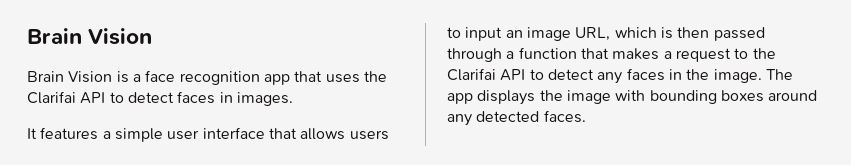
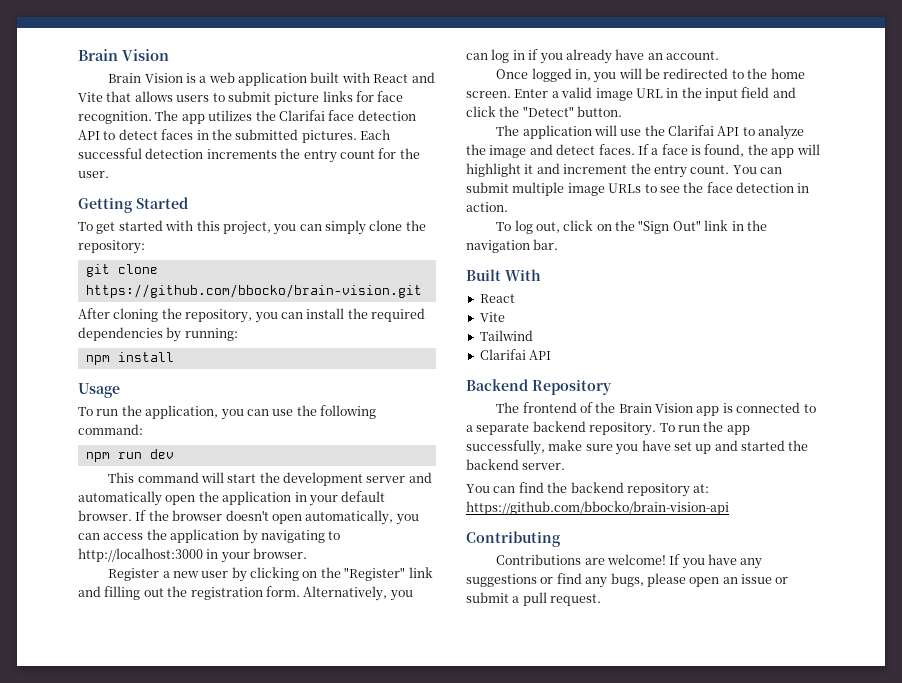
- Brain Vision is a face recognition app that uses the Clarifai API to detect faces in images.
- It features a simple user interface that allows users to input an image URL, which is then passed through a function that makes a request to the Clarifai API to detect any faces in the image. The app displays the image with bounding boxes around any detected faces.
+ Brain Vision is a web application built with React and Vite that allows users to submit picture links for face recognition. The app utilizes the Clarifai face detection API to detect faces in the submitted pictures. Each successful detection increments the entry count for the user.
+ Getting Started
+ To get started with this project, you can simply clone the repository:
+ git clone https://github.com/bbocko/brain-vision.git
+ After cloning the repository, you can install the required dependencies by running:
+ npm install
+ Usage
+ To run the application, you can use the following command:
+ npm run dev
+ This command will start the development server and automatically open the application in your default browser. If the browser doesn't open automatically, you can access the application by navigating to http://localhost:3000 in your browser.
+ Register a new user by clicking on the "Register" link and filling out the registration form. Alternatively, you can log in if you already have an account.
+ Once logged in, you will be redirected to the home screen. Enter a valid image URL in the input field and click the "Detect" button.
+ The application will use the Clarifai API to analyze the image and detect faces. If a face is found, the app will highlight it and increment the entry count. You can submit multiple image URLs to see the face detection in action.
+ To log out, click on the "Sign Out" link in the navigation bar.
+ Built With
+ React
+ Vite
+ Tailwind
+ Clarifai API
+ Backend Repository
+ The frontend of the Brain Vision app is connected to a separate backend repository. To run the app successfully, make sure you have set up and started the backend server.
+ You can find the backend repository at: https://github.com/bbocko/brain-vision-api
+ Contributing
+ Contributions are welcome! If you have any suggestions or find any bugs, please open an issue or submit a pull request.

